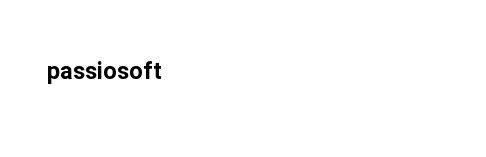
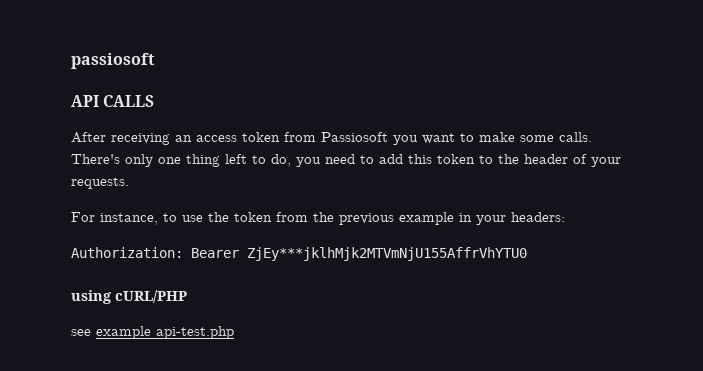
+ API CALLS
+ After receiving an access token from Passiosoft you want to make some calls. There's only one thing left to do, you need to add this token to the header of your requests.
+ For instance, to use the token from the previous example in your headers:
+ Authorization: Bearer ZjEy***jklhMjk2MTVmNjU155AffrVhYTU0
+ using cURL/PHP
+ see example api-test.php

